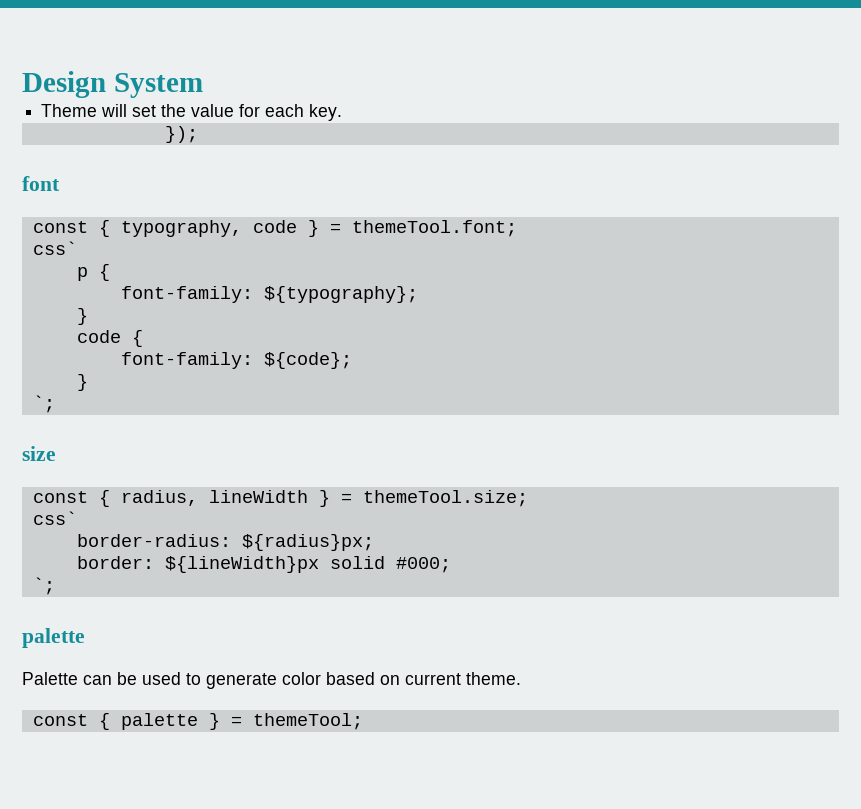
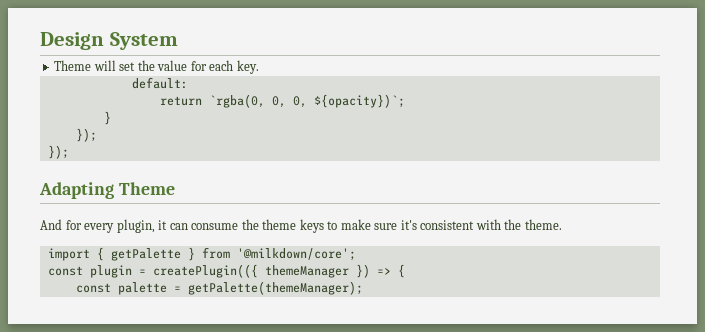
+ default:
+ return `rgba(0, 0, 0, ${opacity})`;
+ }
  });
- font
- const { typography, code } = themeTool.font;
- css`
- p {
- font-family: ${typography};
- }
- code {
- font-family: ${code};
- }
- `;
- size
- const { radius, lineWidth } = themeTool.size;
- css`
- border-radius: ${radius}px;
- border: ${lineWidth}px solid #000;
- `;
- palette
- Palette can be used to generate color based on current theme.
- const { palette } = themeTool;
+ });
+ Adapting Theme
+ And for every plugin, it can consume the theme keys to make sure it's consistent with the theme.
+ import { getPalette } from '@milkdown/core';
+ const plugin = createPlugin(({ themeManager }) => {
+ const palette = getPalette(themeManager);

